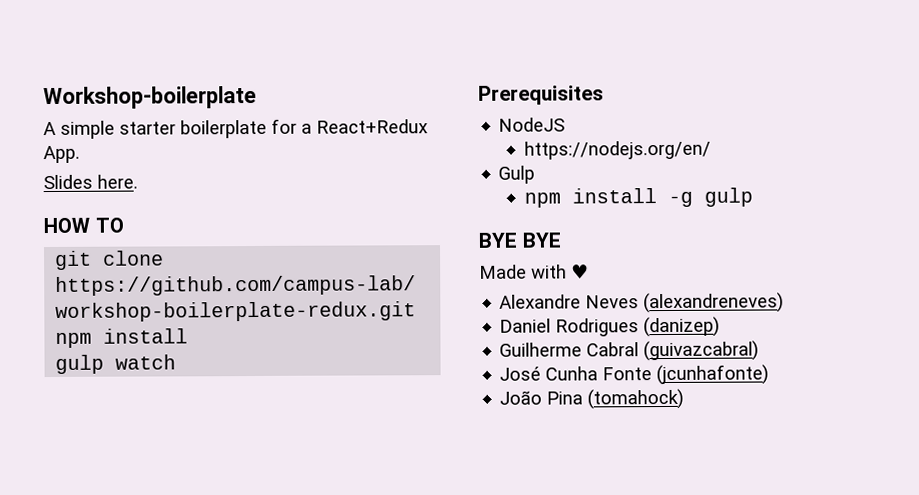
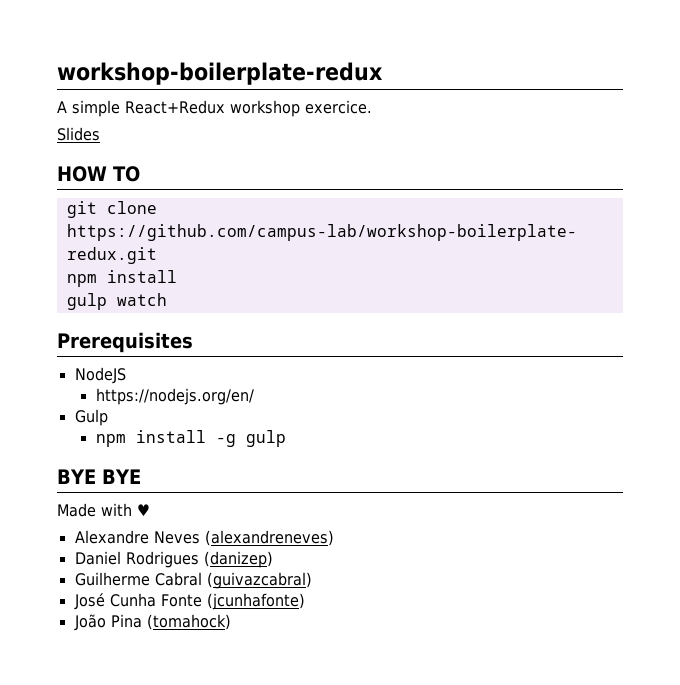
- Workshop-boilerplate
+ workshop-boilerplate-redux
- A simple starter boilerplate for a React+Redux App.
+ A simple React+Redux workshop exercice.
- Slides here.
+ Slides

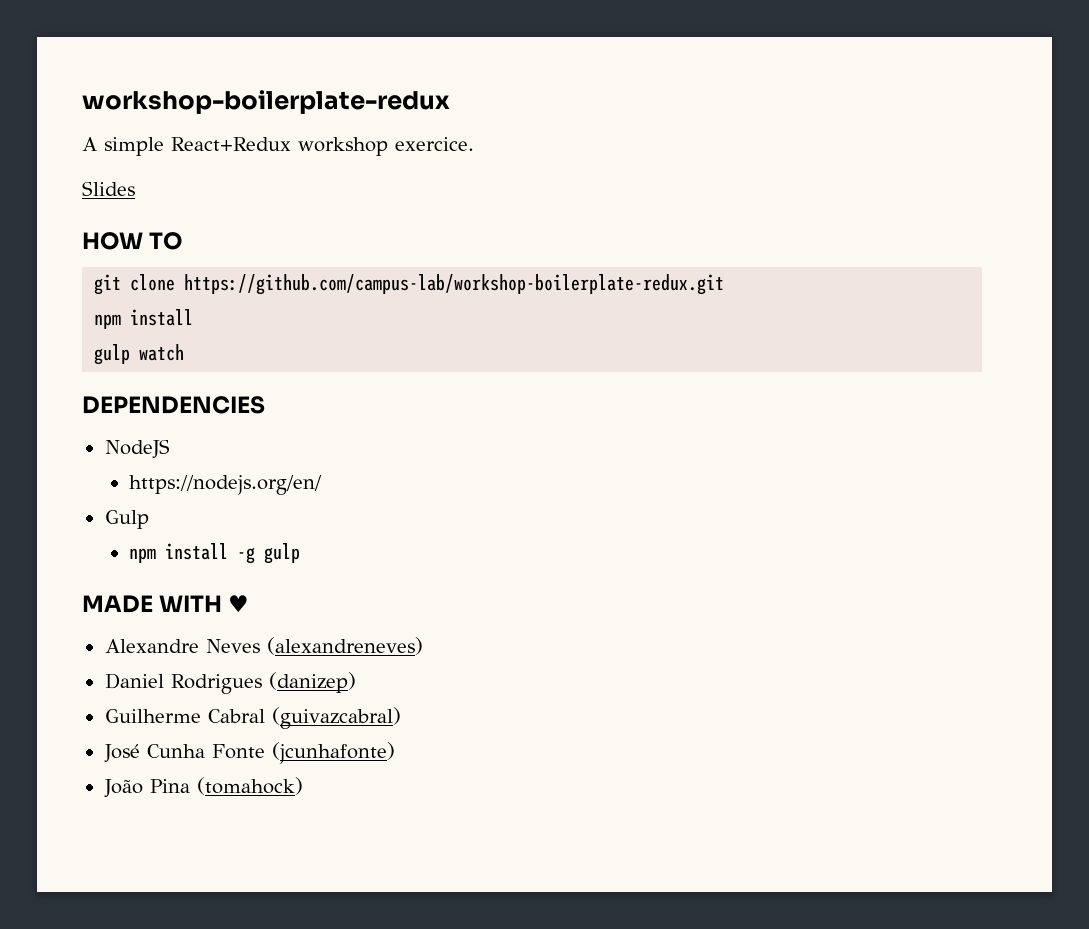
- Prerequisites
+ DEPENDENCIES
- BYE BYE
- Made with ♥
+ MADE WITH ♥

